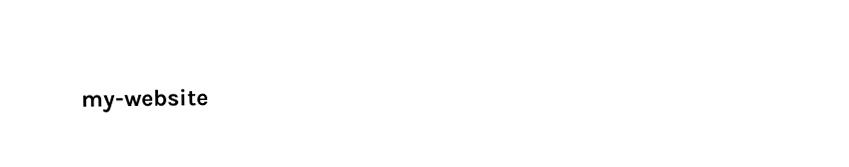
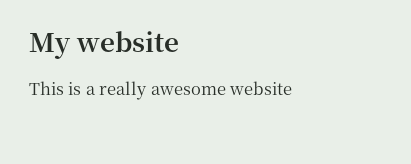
- my-website
+ My website
+ This is a really awesome website

